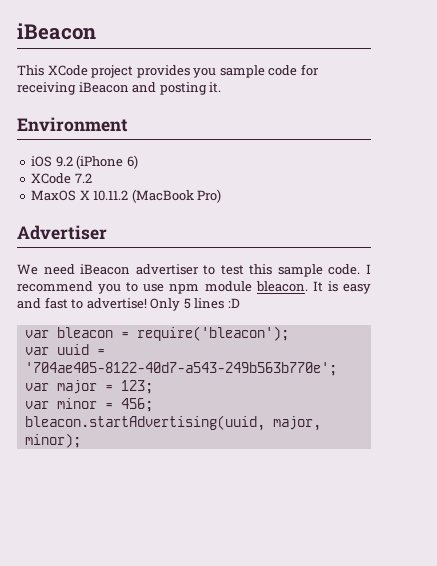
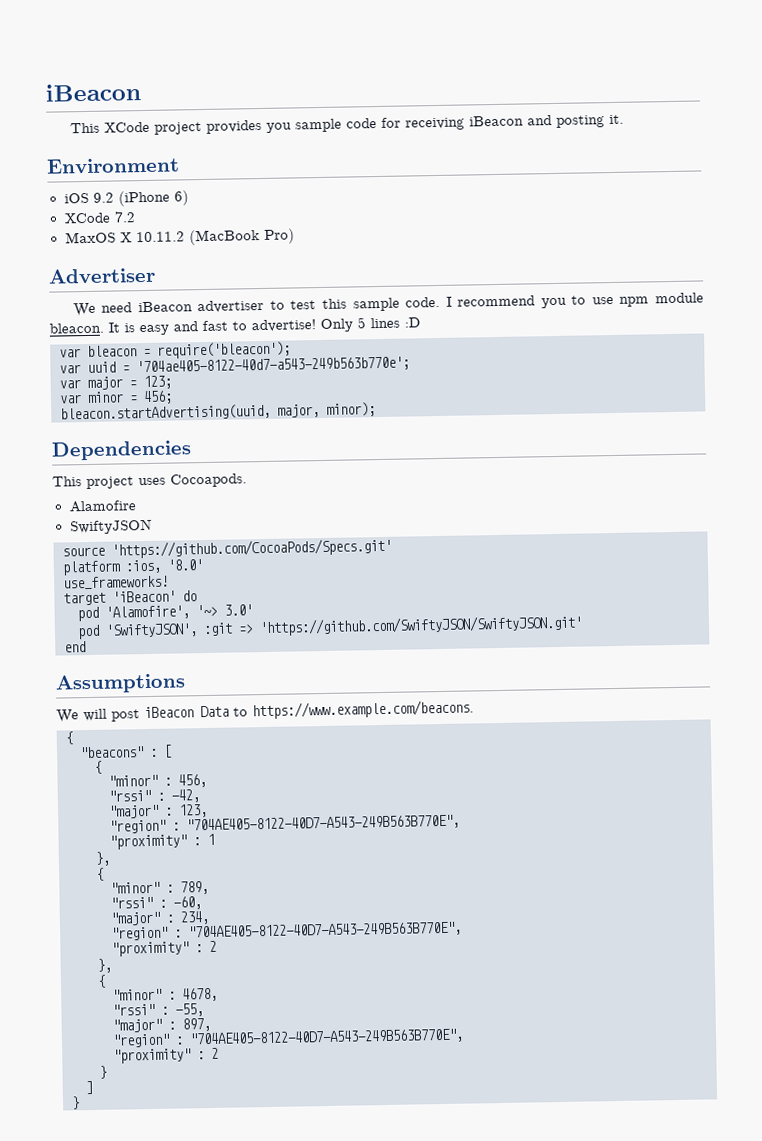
+ Dependencies
+ This project uses Cocoapods.
+ Alamofire
+ SwiftyJSON
+ source 'https://github.com/CocoaPods/Specs.git'
+ platform :ios, '8.0'
+ use_frameworks!
+ target 'iBeacon' do
+ pod 'Alamofire', '~> 3.0'
+ pod 'SwiftyJSON', :git => 'https://github.com/SwiftyJSON/SwiftyJSON.git'
+ end
+ Assumptions
+ We will post iBeacon Data to https://www.example.com/beacons.
+ {
+ "beacons" : [
+ {
+ "minor" : 456,
+ "rssi" : -42,
+ "major" : 123,
+ "region" : "704AE405-8122-40D7-A543-249B563B770E",
+ "proximity" : 1
+ },
+ {
+ "minor" : 789,
+ "rssi" : -60,
+ "major" : 234,
+ "region" : "704AE405-8122-40D7-A543-249B563B770E",
+ "proximity" : 2
+ },
+ {
+ "minor" : 4678,
+ "rssi" : -55,
+ "major" : 897,
+ "region" : "704AE405-8122-40D7-A543-249B563B770E",
+ "proximity" : 2
+ }
+ ]
+ }

